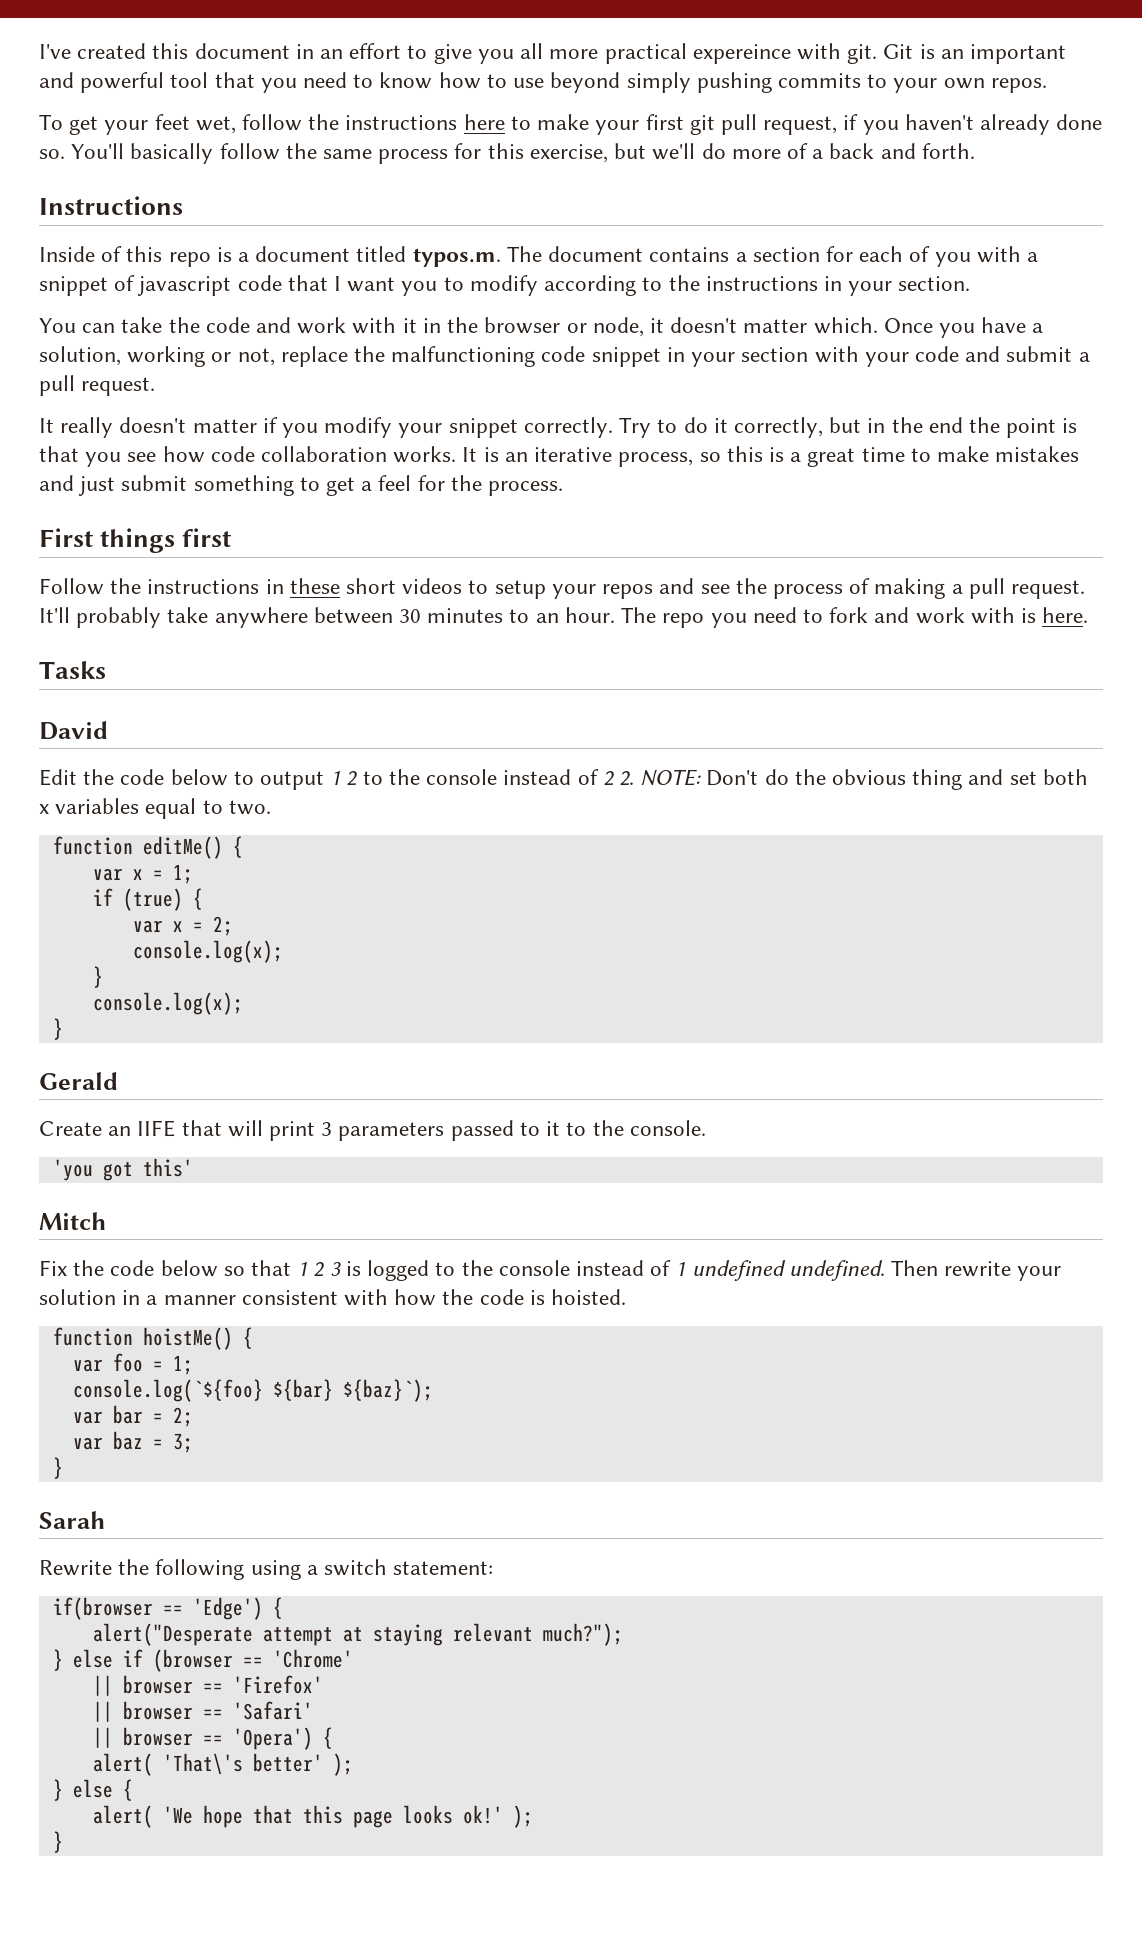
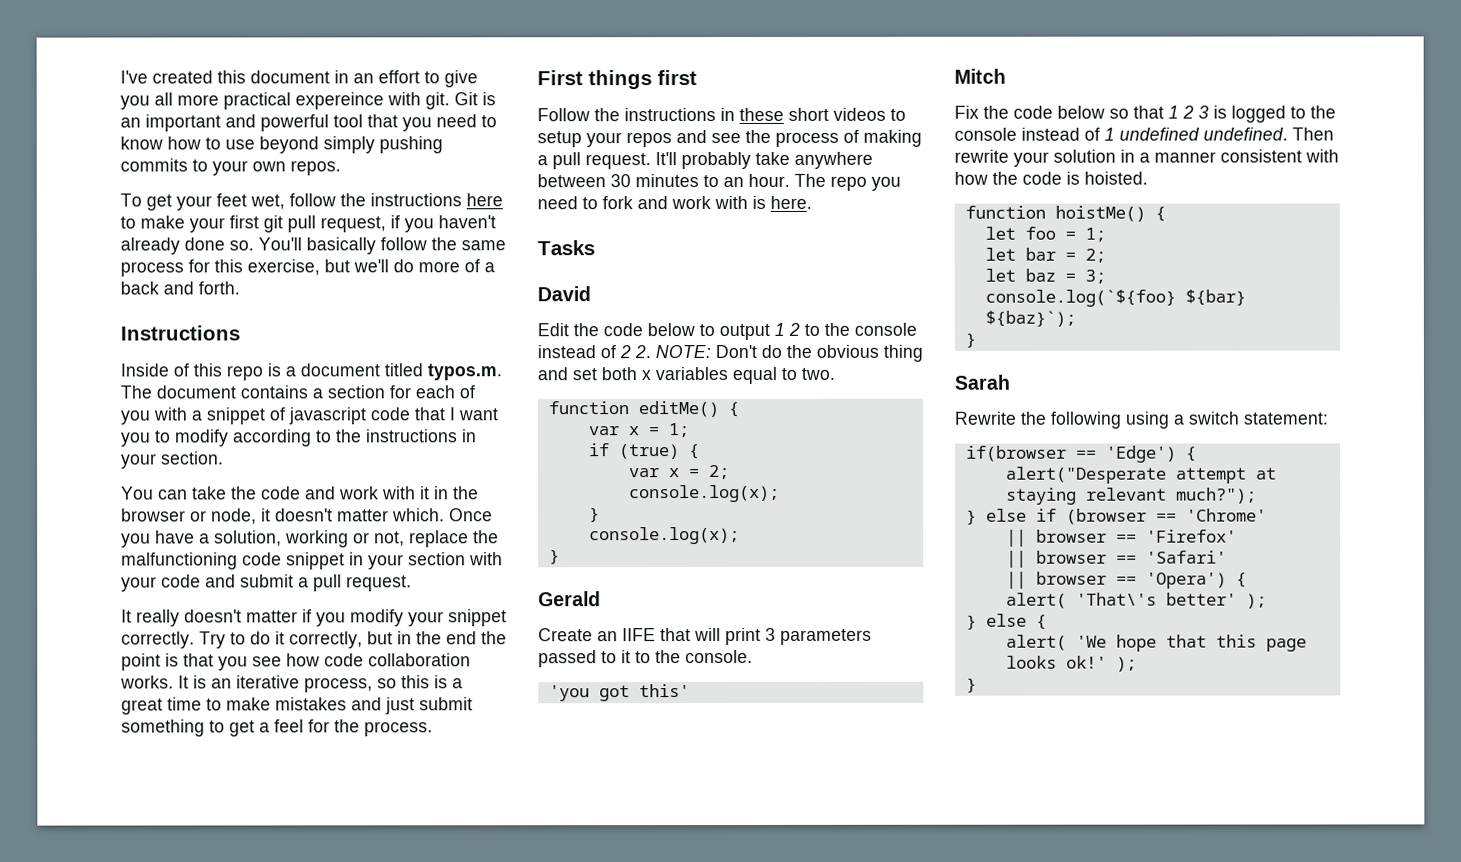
- var foo = 1;
+ let foo = 1;
- console.log(`${foo} ${bar} ${baz}`);
- var bar = 2;
+ let bar = 2;
- var baz = 3;
+ let baz = 3;
+ console.log(`${foo} ${bar} ${baz}`);

